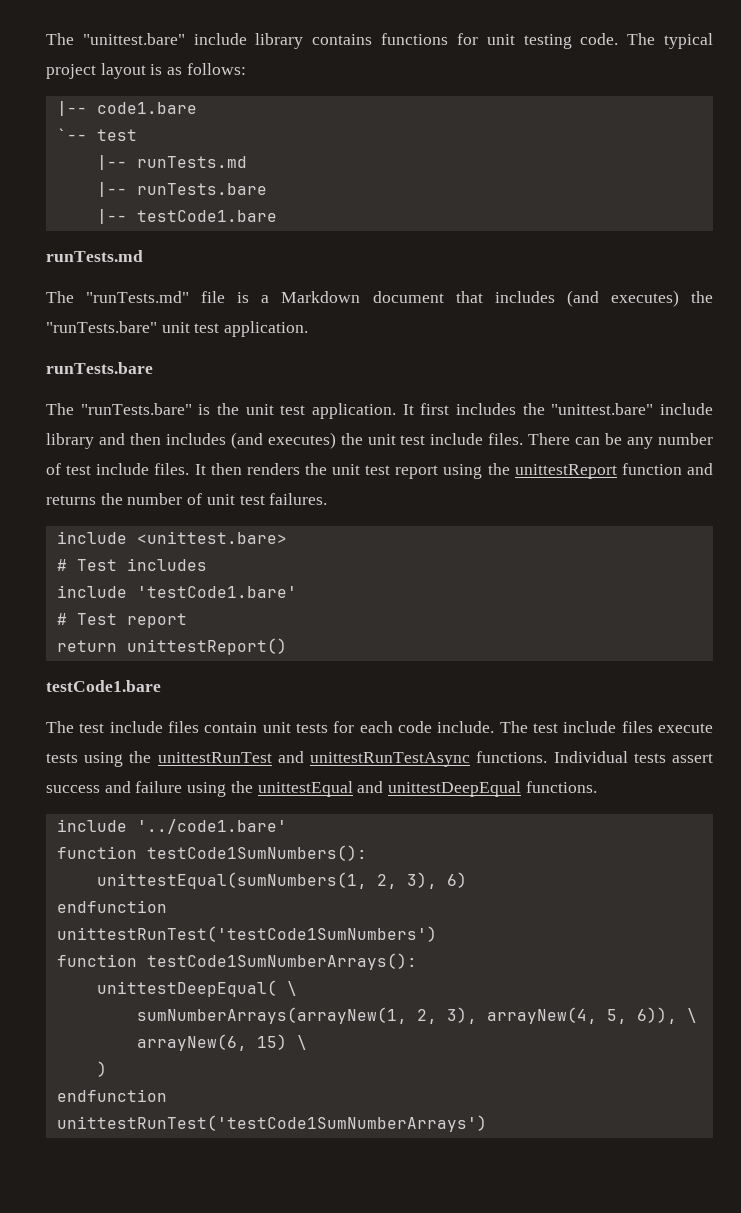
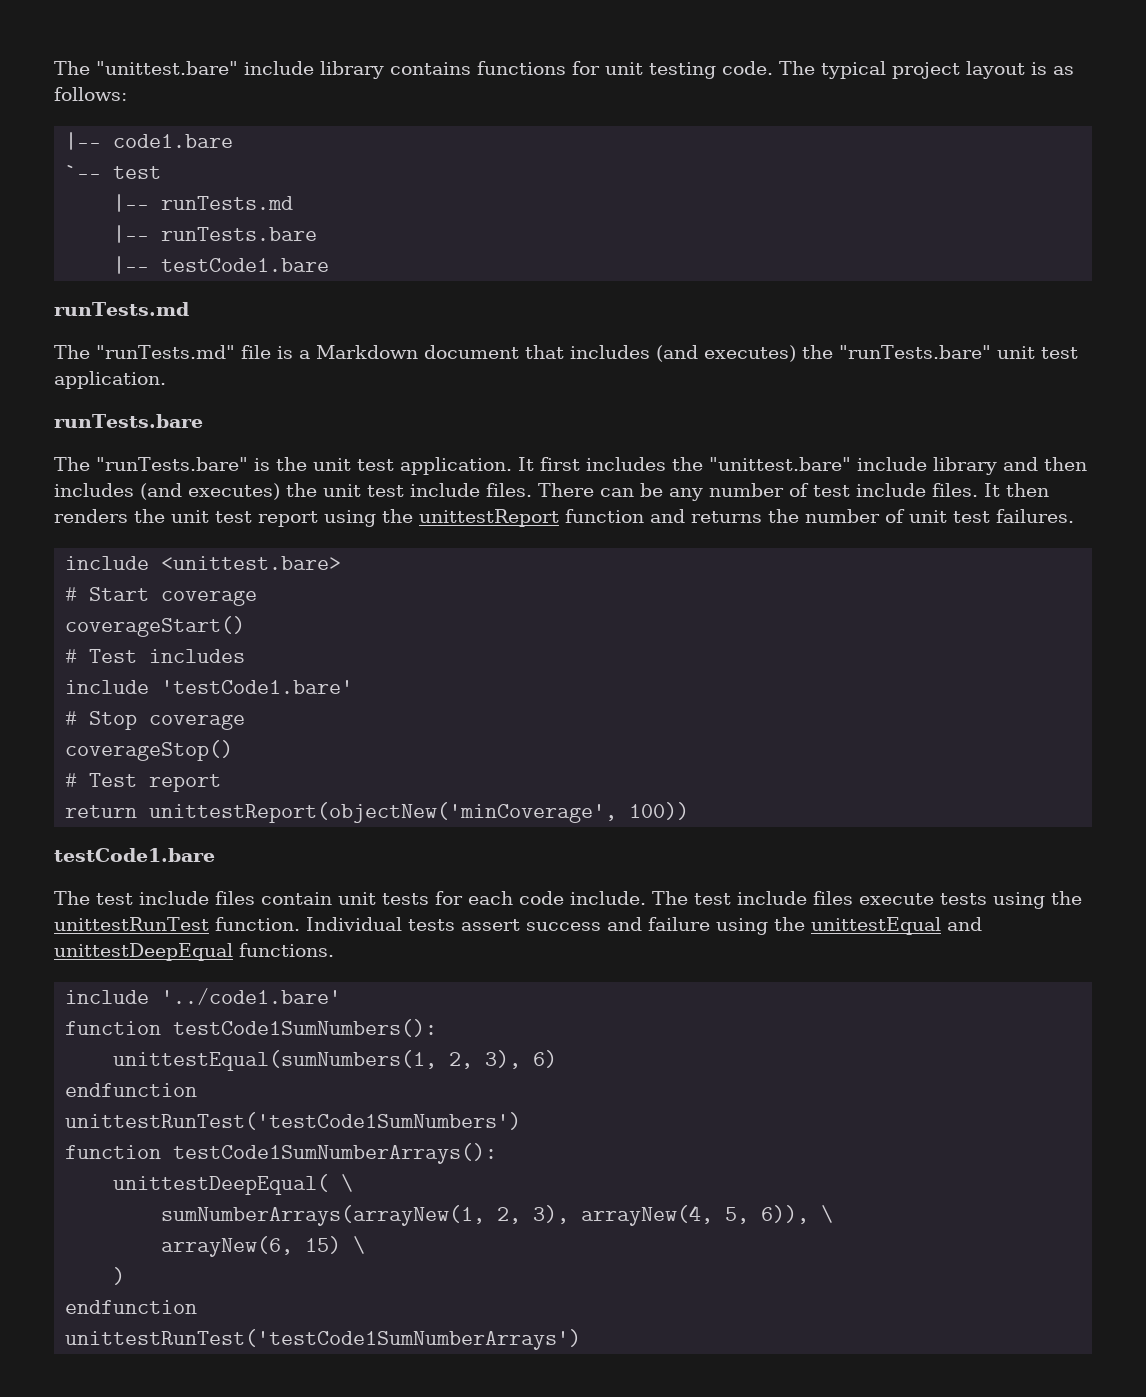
+ # Start coverage
+ coverageStart()
+ # Stop coverage
+ coverageStop()
- return unittestReport()
+ return unittestReport(objectNew('minCoverage', 100))
- The test include files execute tests using the unittestRunTest and unittestRunTestAsync functions.
+ The test include files execute tests using the unittestRunTest function.

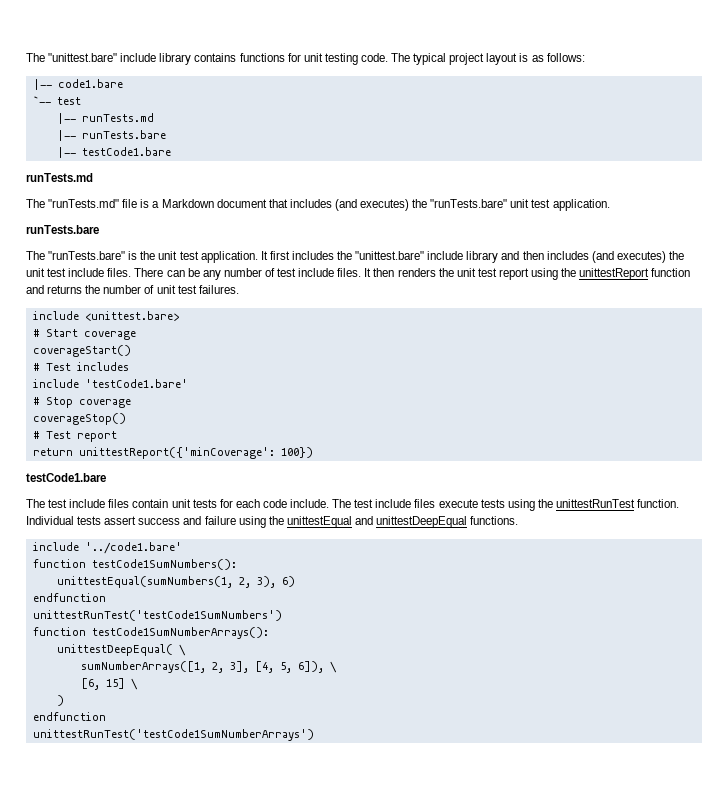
- return unittestReport(objectNew('minCoverage', 100))
+ return unittestReport({'minCoverage': 100})
- sumNumberArrays(arrayNew(1, 2, 3), arrayNew(4, 5, 6)), \
- arrayNew(6, 15) \
+ sumNumberArrays([1, 2, 3], [4, 5, 6]), \
+ [6, 15] \

